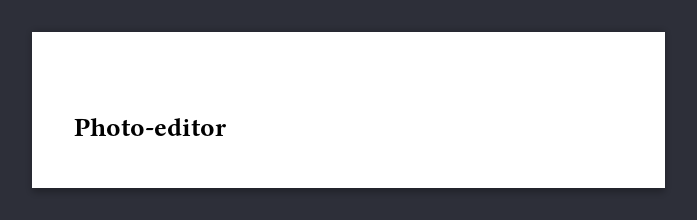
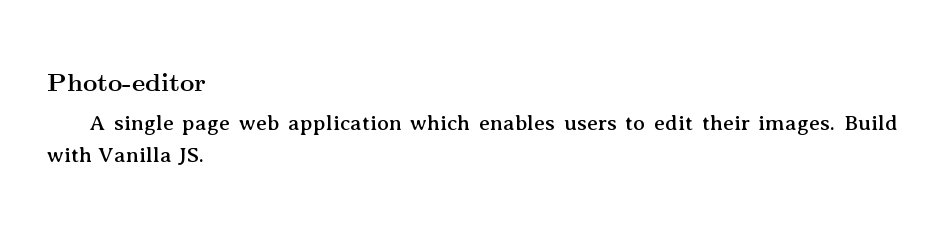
+ A single page web application which enables users to edit their images. Build with Vanilla JS.

